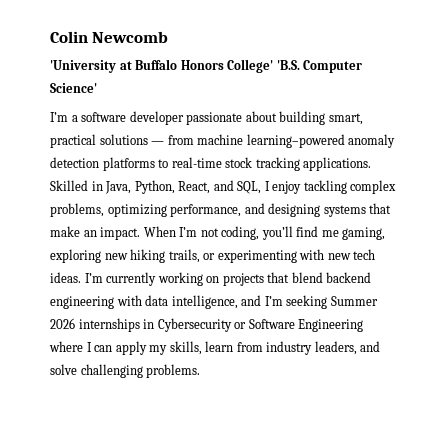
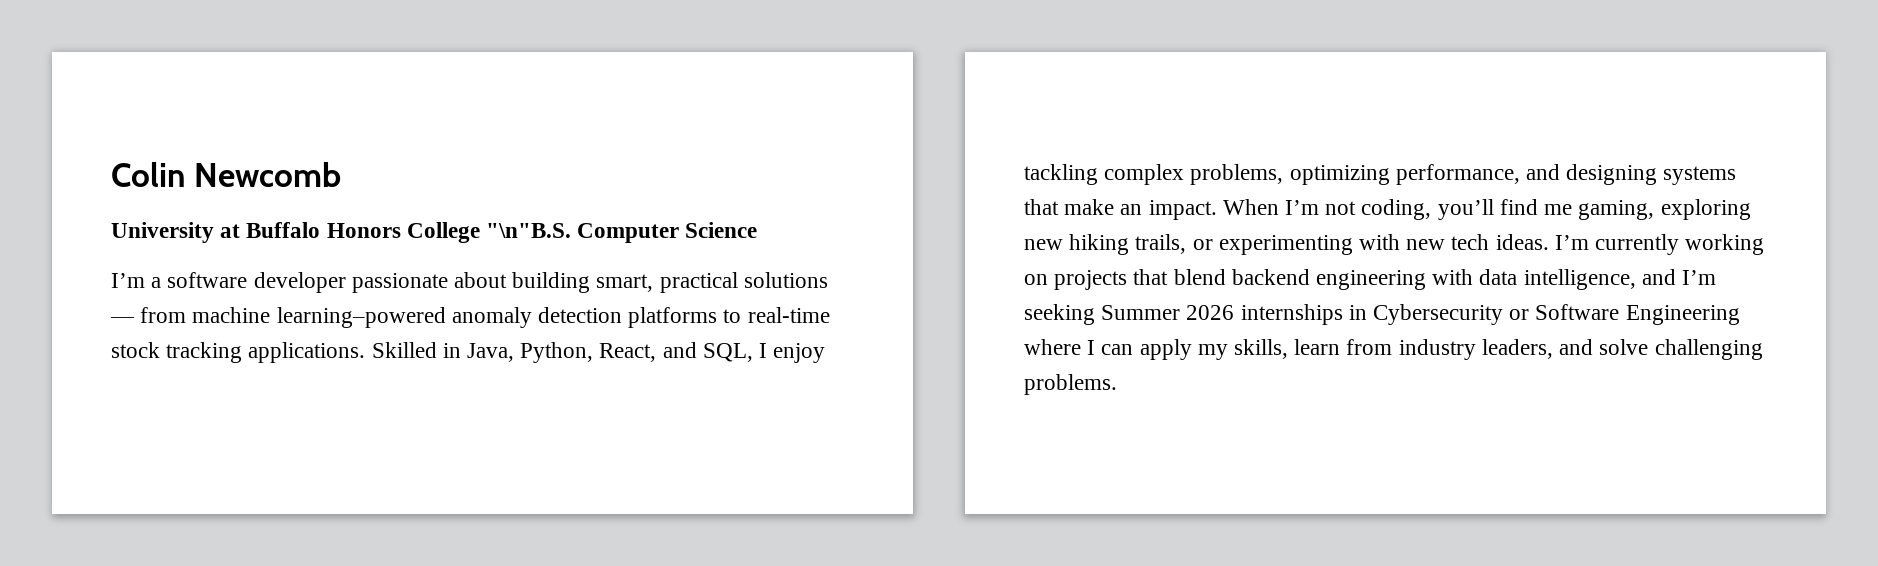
- 'University at Buffalo Honors College' 'B.S. Computer Science'
+ University at Buffalo Honors College "\n"B.S. Computer Science

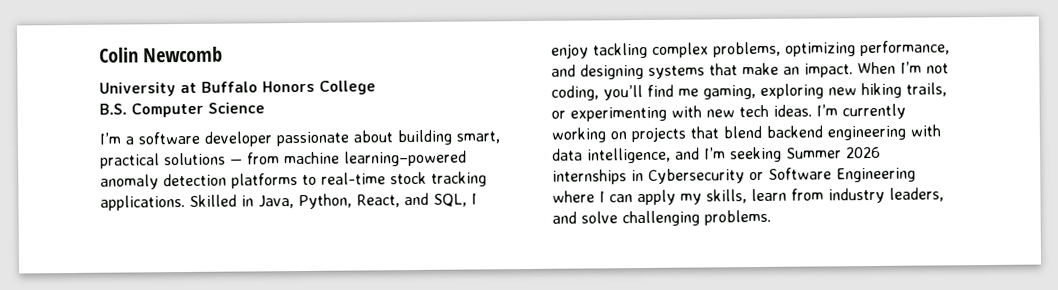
- University at Buffalo Honors College "\n"B.S. Computer Science
+ University at Buffalo Honors College
+ B.S. Computer Science

